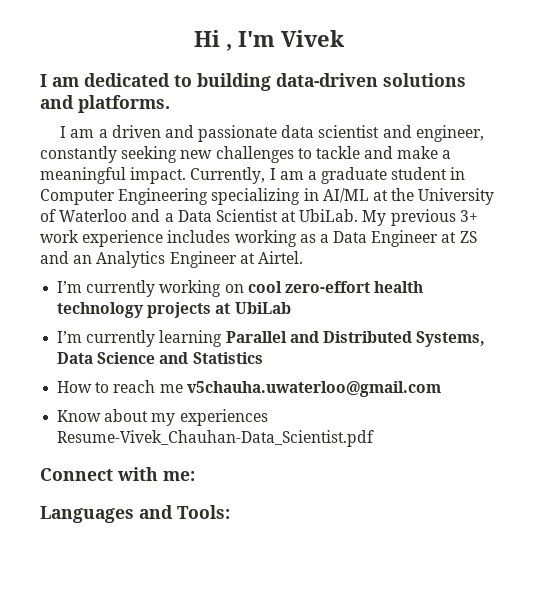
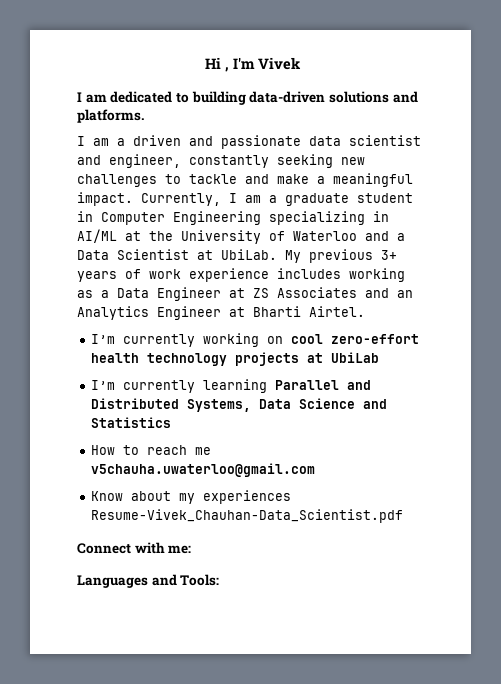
- My previous 3+ work experience includes working as a Data Engineer at ZS and an Analytics Engineer at Airtel.
+ My previous 3+ years of work experience includes working as a Data Engineer at ZS Associates and an Analytics Engineer at Bharti Airtel.

